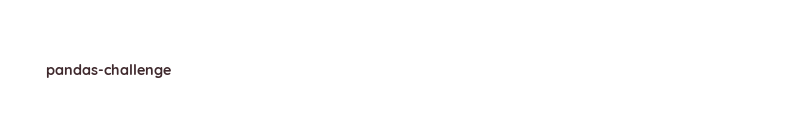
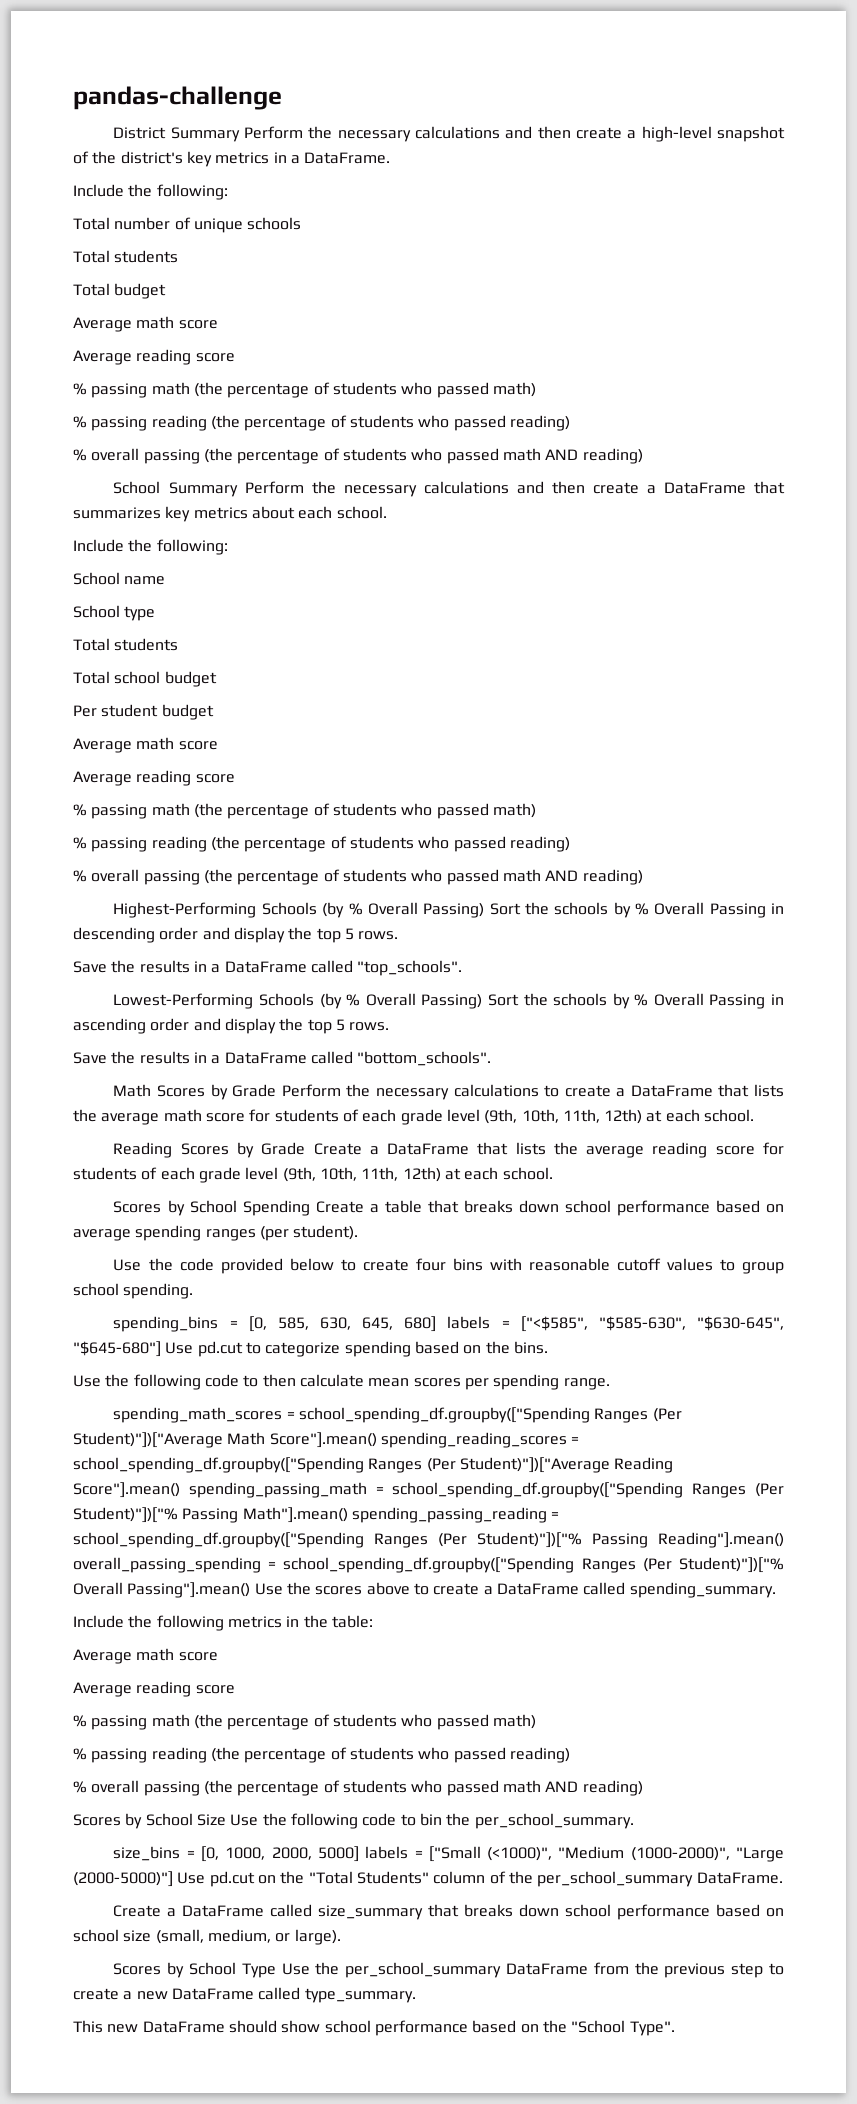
+ District Summary Perform the necessary calculations and then create a high-level snapshot of the district's key metrics in a DataFrame.
+ Include the following:
+ Total number of unique schools
+ Total students
+ Total budget
+ Average math score
+ Average reading score
+ % passing math (the percentage of students who passed math)
+ % passing reading (the percentage of students who passed reading)
+ % overall passing (the percentage of students who passed math AND reading)
+ School Summary Perform the necessary calculations and then create a DataFrame that summarizes key metrics about each school.
+ Include the following:
+ School name
+ School type
+ Total students
+ Total school budget
+ Per student budget
+ Average math score
+ Average reading score
+ % passing math (the percentage of students who passed math)
+ % passing reading (the percentage of students who passed reading)
+ % overall passing (the percentage of students who passed math AND reading)
+ Highest-Performing Schools (by % Overall Passing) Sort the schools by % Overall Passing in descending order and display the top 5 rows.
+ Save the results in a DataFrame called "top_schools".
+ Lowest-Performing Schools (by % Overall Passing) Sort the schools by % Overall Passing in ascending order and display the top 5 rows.
+ Save the results in a DataFrame called "bottom_schools".
+ Math Scores by Grade Perform the necessary calculations to create a DataFrame that lists the average math score for students of each grade level (9th, 10th, 11th, 12th) at each school.
+ Reading Scores by Grade Create a DataFrame that lists the average reading score for students of each grade level (9th, 10th, 11th, 12th) at each school.
+ Scores by School Spending Create a table that breaks down school performance based on average spending ranges (per student).
+ Use the code provided below to create four bins with reasonable cutoff values to group school spending.
+ spending_bins = [0, 585, 630, 645, 680] labels = ["<$585", "$585-630", "$630-645", "$645-680"] Use pd.cut to categorize spending based on the bins.
+ Use the following code to then calculate mean scores per spending range.
+ spending_math_scores = school_spending_df.groupby(["Spending Ranges (Per Student)"])["Average Math Score"].mean() spending_reading_scores = school_spending_df.groupby(["Spending Ranges (Per Student)"])["Average Reading Score"].mean() spending_passing_math = school_spending_df.groupby(["Spending Ranges (Per Student)"])["% Passing Math"].mean() spending_passing_reading = school_spending_df.groupby(["Spending Ranges (Per Student)"])["% Passing Reading"].mean() overall_passing_spending = school_spending_df.groupby(["Spending Ranges (Per Student)"])["% Overall Passing"].mean() Use the scores above to create a DataFrame called spending_summary.
+ Include the following metrics in the table:
+ Average math score
+ Average reading score
+ % passing math (the percentage of students who passed math)
+ % passing reading (the percentage of students who passed reading)
+ % overall passing (the percentage of students who passed math AND reading)
+ Scores by School Size Use the following code to bin the per_school_summary.
+ size_bins = [0, 1000, 2000, 5000] labels = ["Small (<1000)", "Medium (1000-2000)", "Large (2000-5000)"] Use pd.cut on the "Total Students" column of the per_school_summary DataFrame.
+ Create a DataFrame called size_summary that breaks down school performance based on school size (small, medium, or large).
+ Scores by School Type Use the per_school_summary DataFrame from the previous step to create a new DataFrame called type_summary.
+ This new DataFrame should show school performance based on the "School Type".

